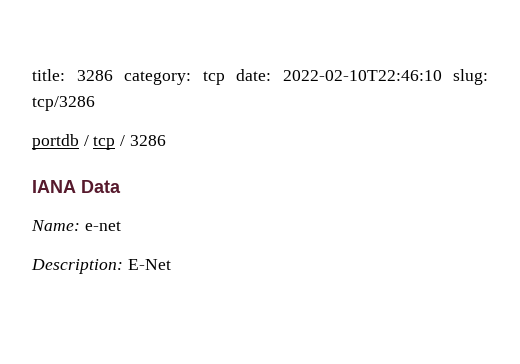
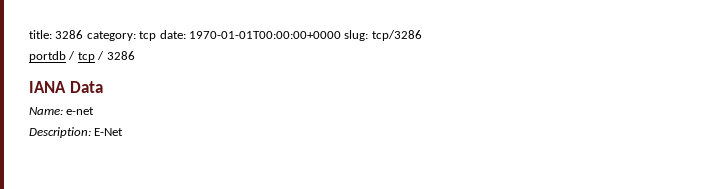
- title: 3286 category: tcp date: 2022-02-10T22:46:10 slug: tcp/3286
+ title: 3286 category: tcp date: 1970-01-01T00:00:00+0000 slug: tcp/3286

